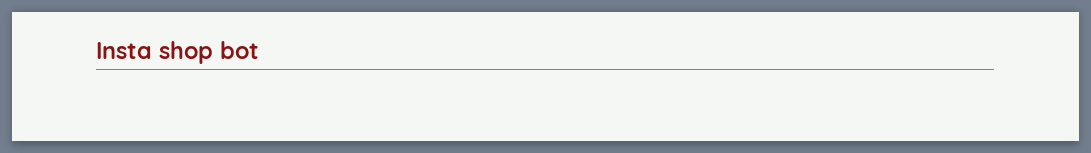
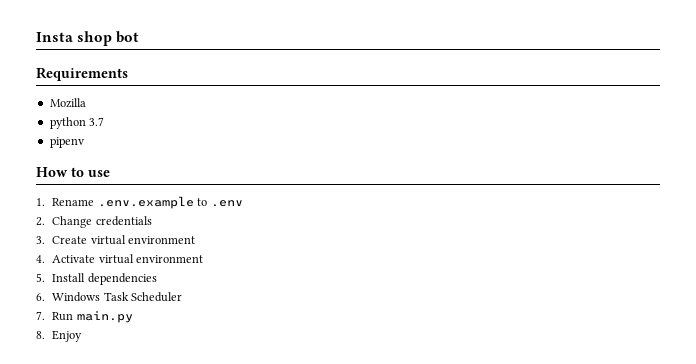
+ Requirements
+ Mozilla
+ python 3.7
+ pipenv
+ How to use
+ 1. Rename .env.example to .env
+ 2. Change credentials
+ 3. Create virtual environment
+ 4. Activate virtual environment
+ 5. Install dependencies
+ 6. Windows Task Scheduler
+ 7. Run main.py
+ 8. Enjoy

